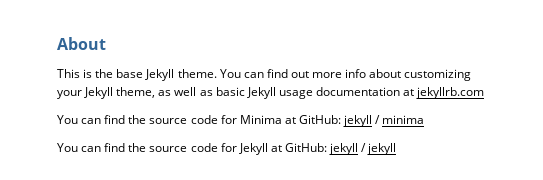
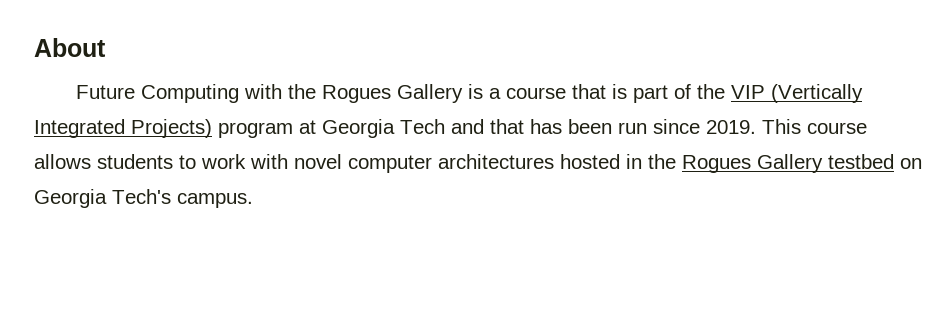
- This is the base Jekyll theme. You can find out more info about customizing your Jekyll theme, as well as basic Jekyll usage documentation at jekyllrb.com
- You can find the source code for Minima at GitHub: jekyll / minima
- You can find the source code for Jekyll at GitHub: jekyll / jekyll
+ Future Computing with the Rogues Gallery is a course that is part of the VIP (Vertically Integrated Projects) program at Georgia Tech and that has been run since 2019. This course allows students to work with novel computer architectures hosted in the Rogues Gallery testbed on Georgia Tech's campus.

